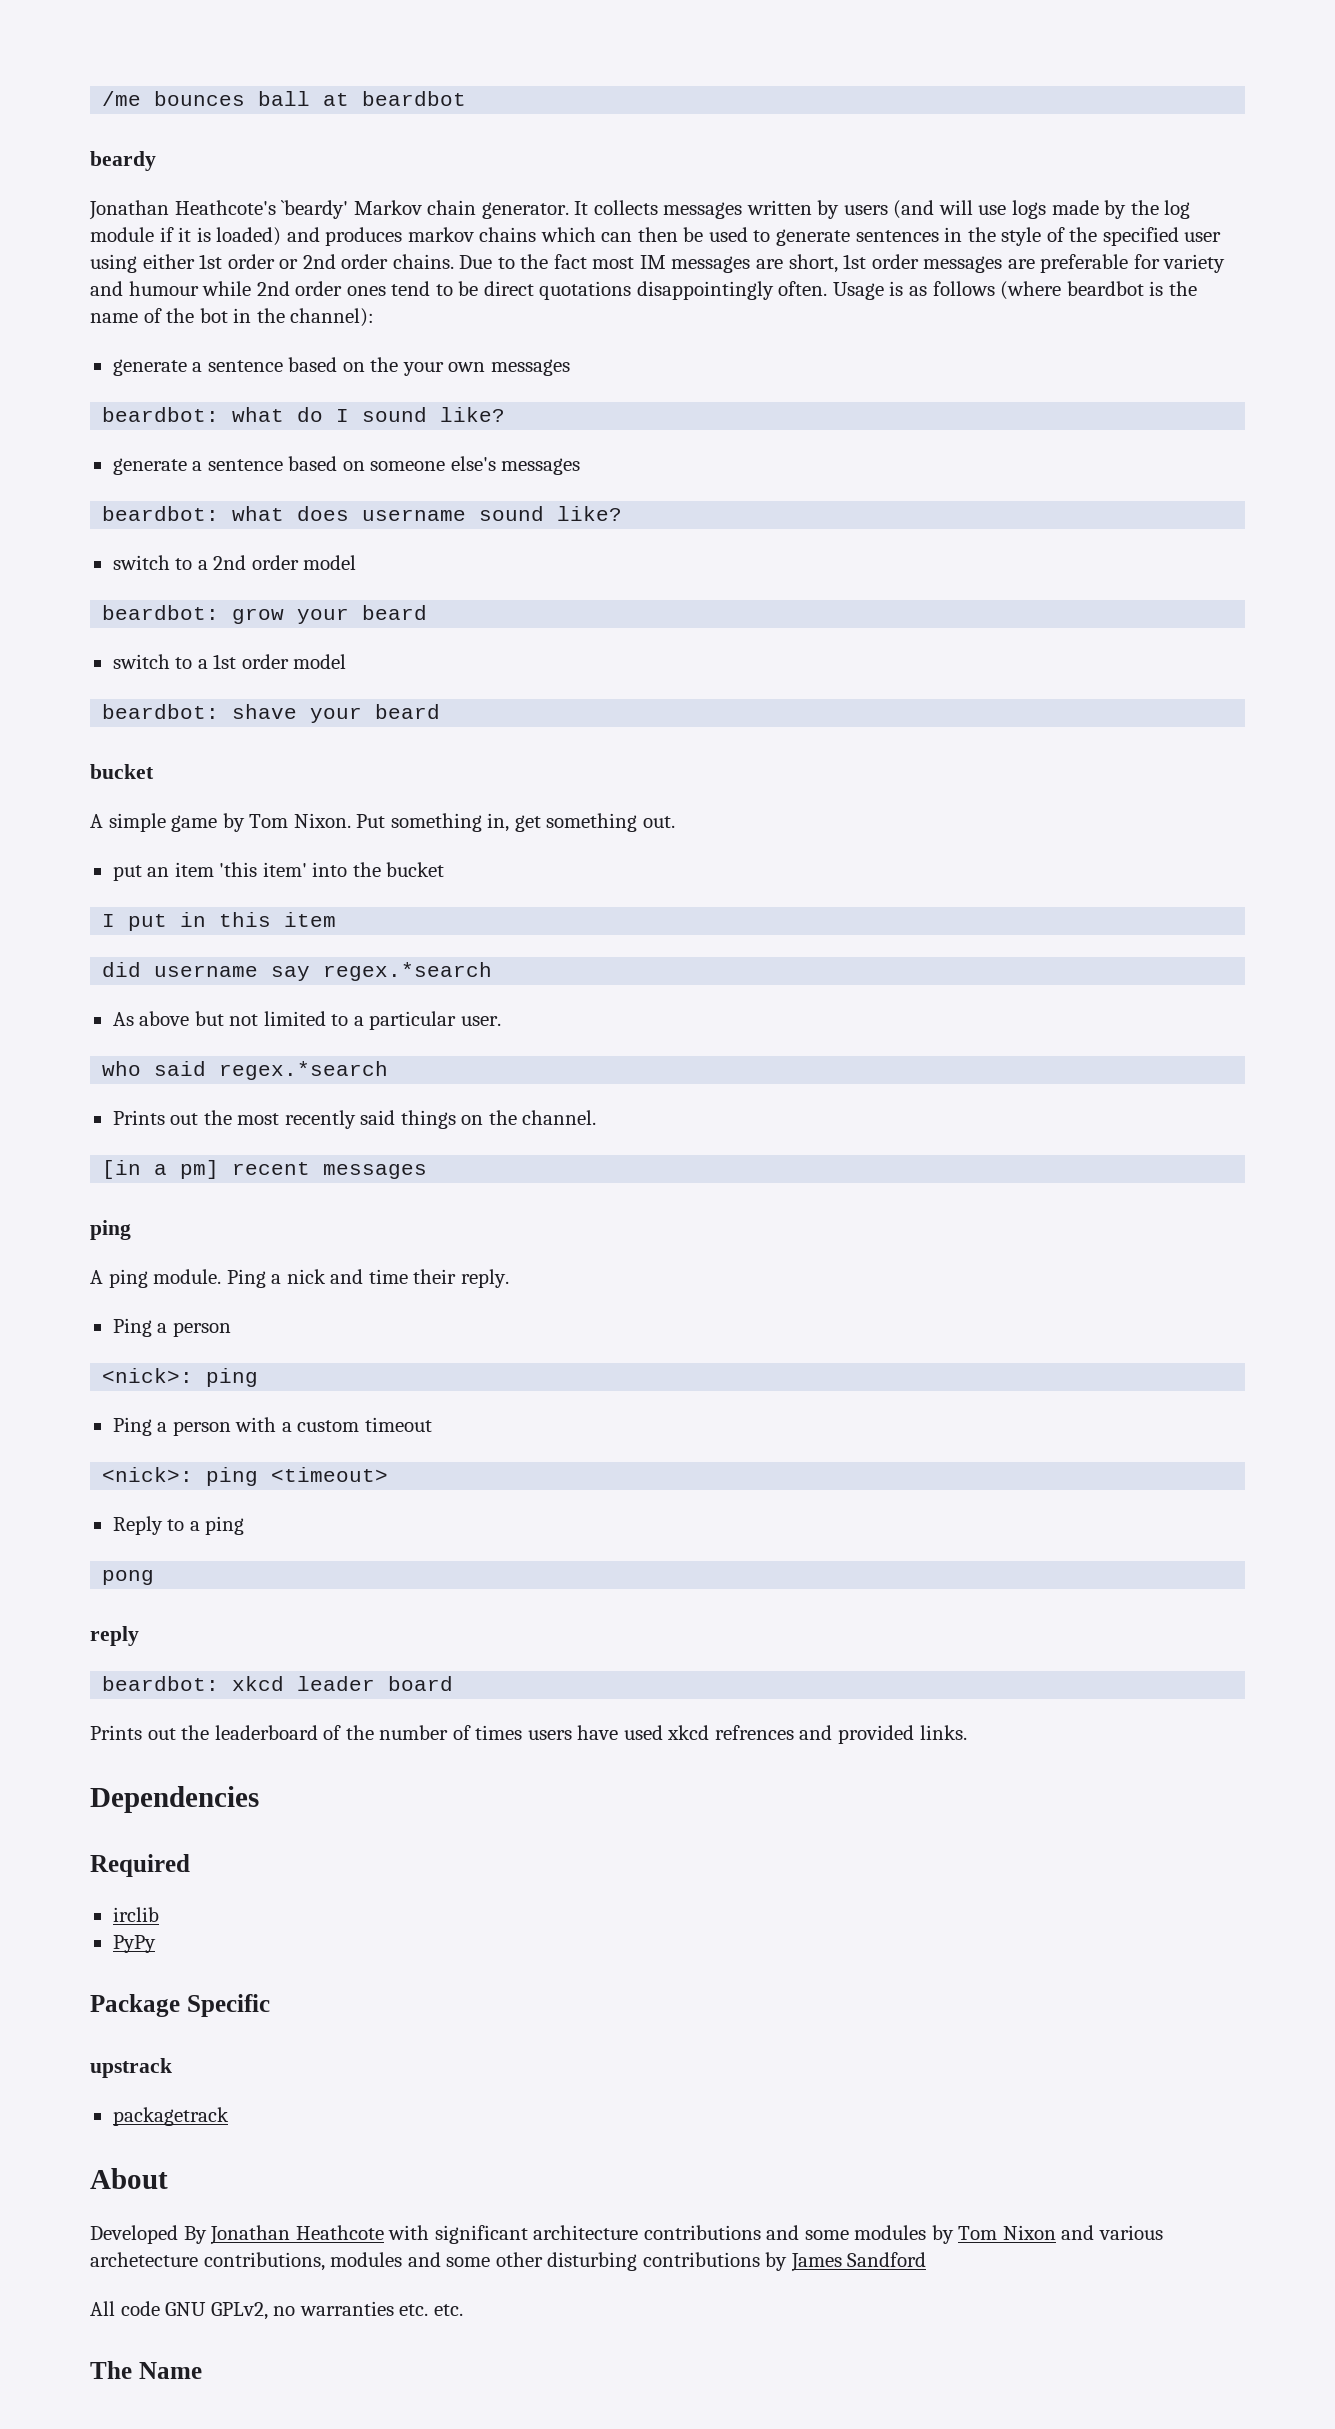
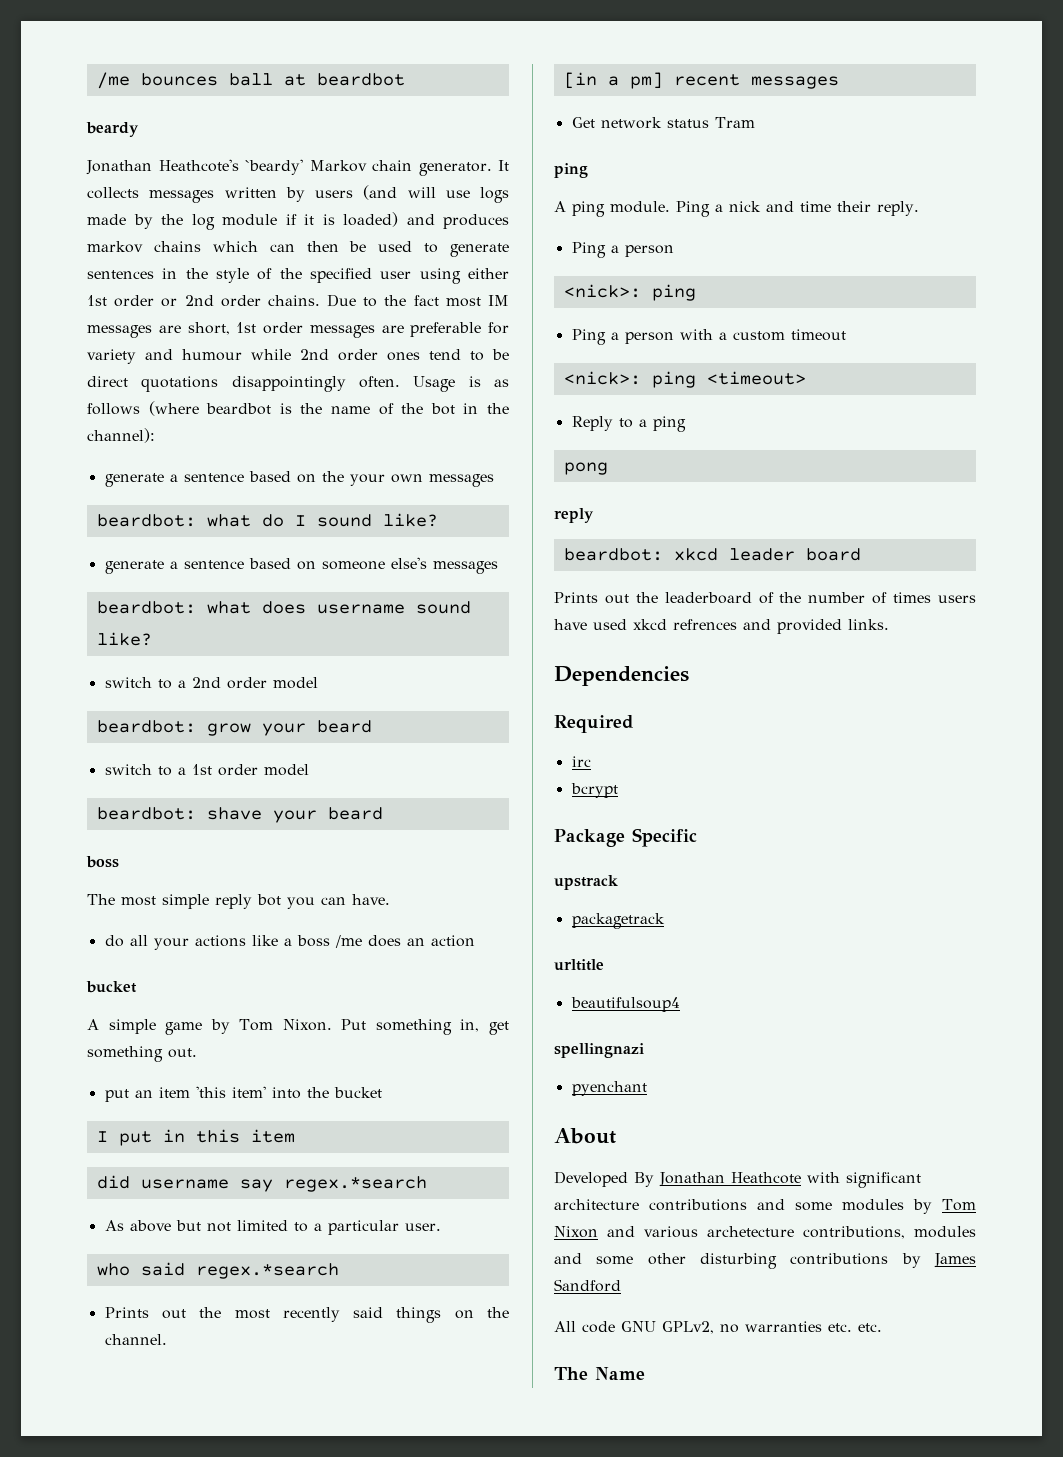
  beardbot: shave your beard
+ boss
+ The most simple reply bot you can have.
+ do all your actions like a boss /me does an action
+ Get network status Tram
- irclib
- PyPy
+ irc
+ bcrypt
+ urltitle
+ beautifulsoup4
+ spellingnazi
+ pyenchant

